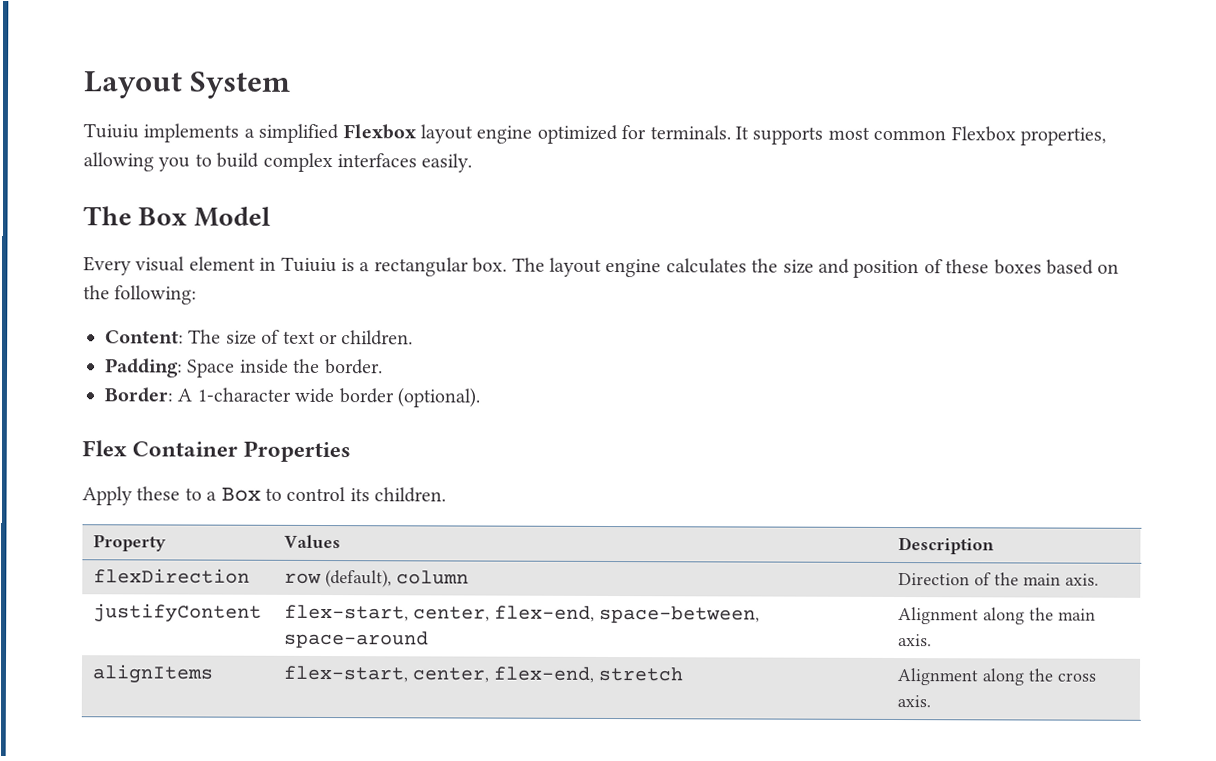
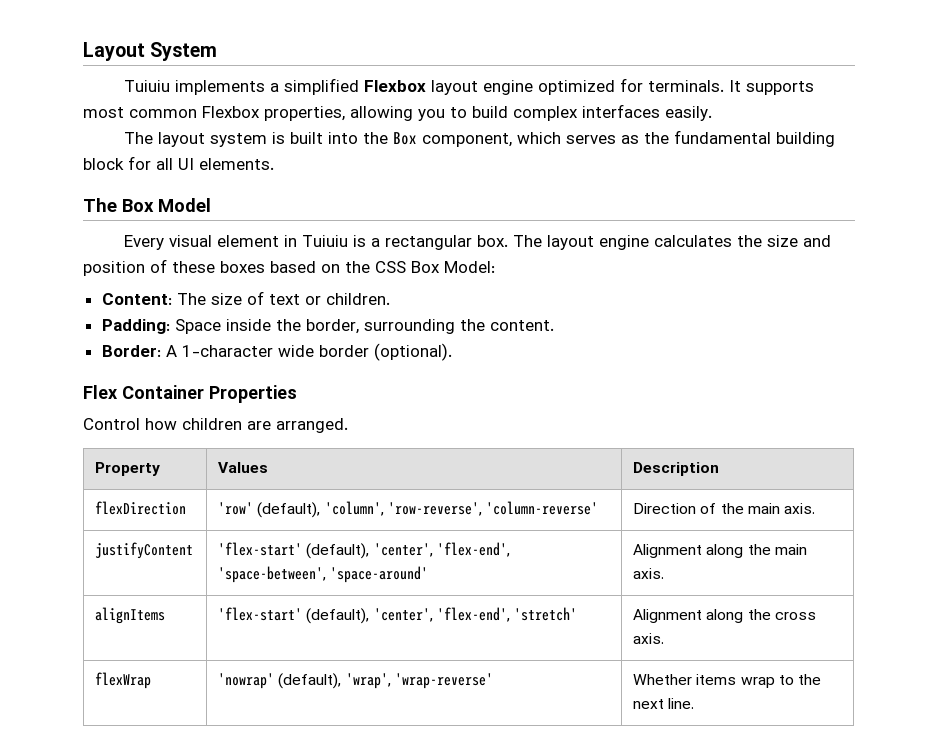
+ The layout system is built into the Box component, which serves as the fundamental building block for all UI elements.
- The layout engine calculates the size and position of these boxes based on the following:
+ The layout engine calculates the size and position of these boxes based on the CSS Box Model:
- Padding: Space inside the border.
+ Padding: Space inside the border, surrounding the content.
- Apply these to a Box to control its children.
+ Control how children are arranged.
- flexDirection | row (default), column | Direction of the main axis.
+ flexDirection | 'row' (default), 'column', 'row-reverse', 'column-reverse' | Direction of the main axis.
- justifyContent | flex-start, center, flex-end, space-between, space-around | Alignment along the main axis.
+ justifyContent | 'flex-start' (default), 'center', 'flex-end', 'space-between', 'space-around' | Alignment along the main axis.
- alignItems | flex-start, center, flex-end, stretch | Alignment along the cross axis.
+ alignItems | 'flex-start' (default), 'center', 'flex-end', 'stretch' | Alignment along the cross axis.
+ flexWrap | 'nowrap' (default), 'wrap', 'wrap-reverse' | Whether items wrap to the next line.

